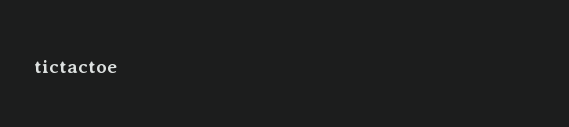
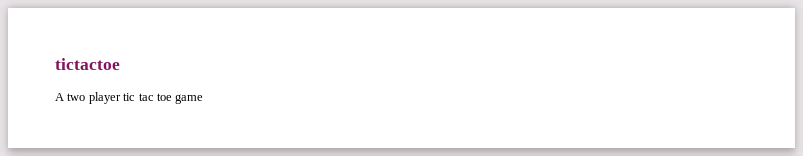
+ A two player tic tac toe game

